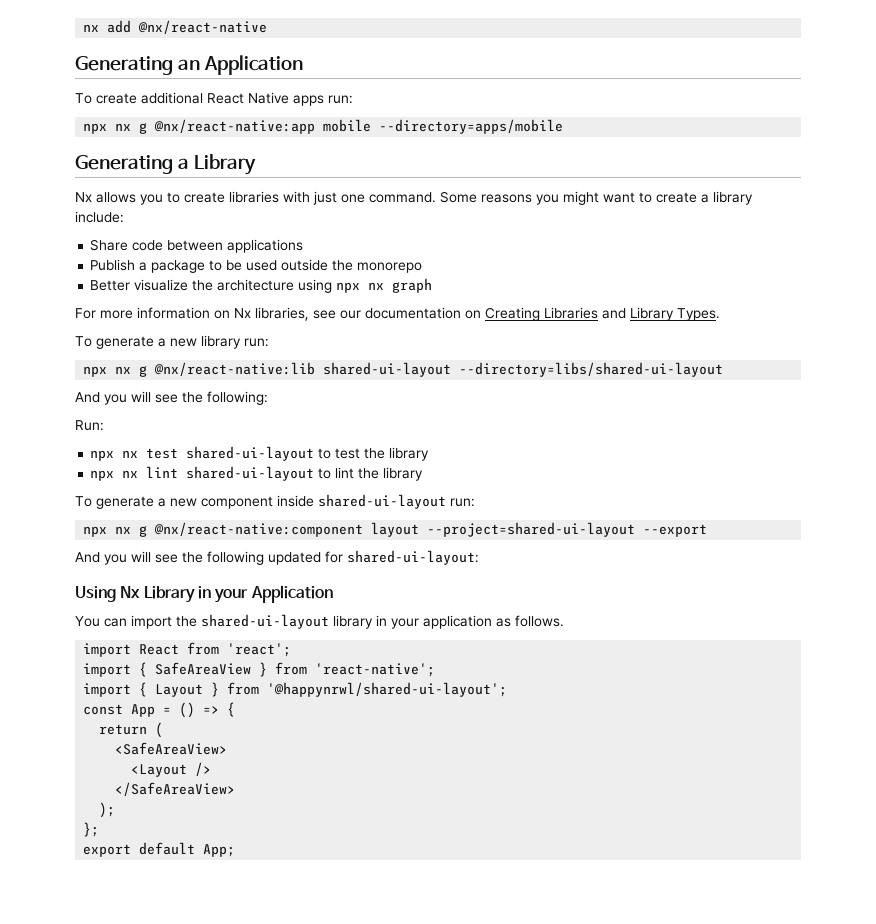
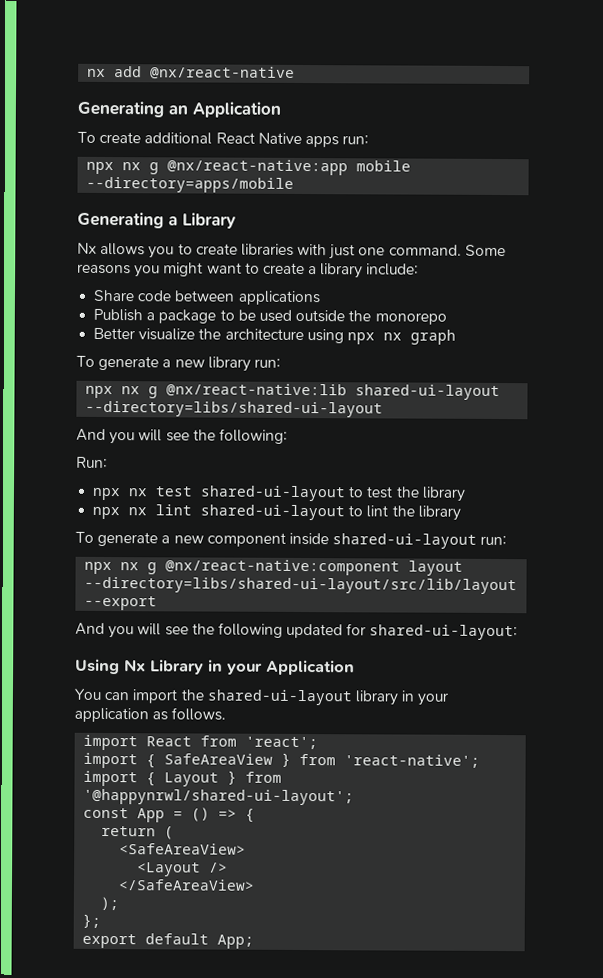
- For more information on Nx libraries, see our documentation on Creating Libraries and Library Types.
- npx nx g @nx/react-native:component layout --project=shared-ui-layout --export
+ npx nx g @nx/react-native:component layout --directory=libs/shared-ui-layout/src/lib/layout --export

